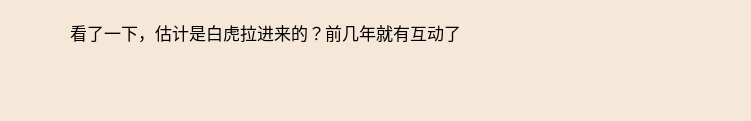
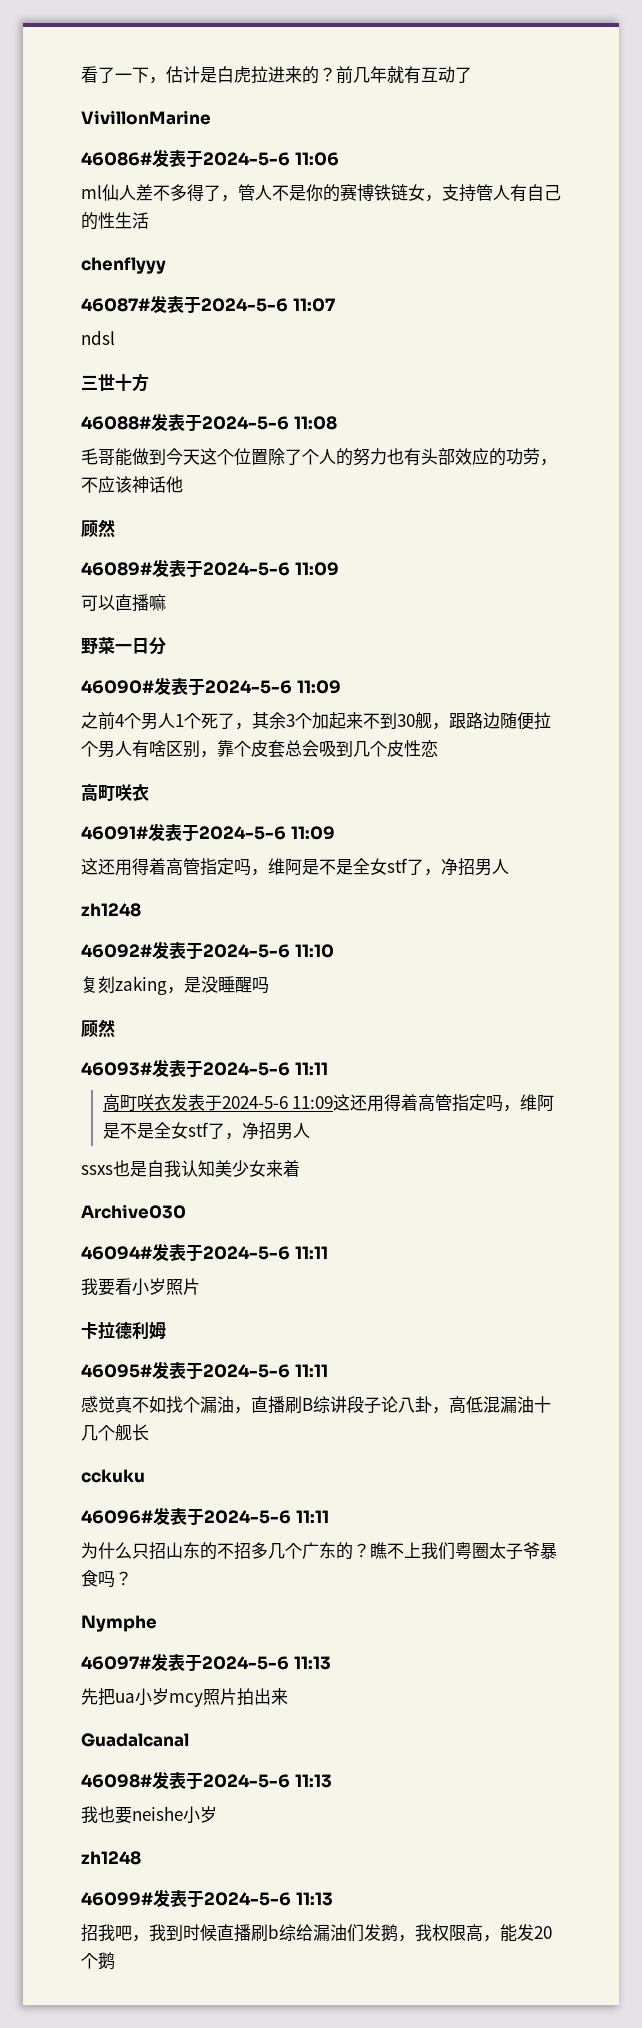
+ VivillonMarine
+ 46086#发表于2024-5-6 11:06
+ ml仙人差不多得了，管人不是你的赛博铁链女，支持管人有自己的性生活
+ chenflyyy
+ 46087#发表于2024-5-6 11:07
+ ndsl
+ 三世十方
+ 46088#发表于2024-5-6 11:08
+ 毛哥能做到今天这个位置除了个人的努力也有头部效应的功劳，不应该神话他
+ 顾然
+ 46089#发表于2024-5-6 11:09
+ 可以直播嘛
+ 野菜一日分
+ 46090#发表于2024-5-6 11:09
+ 之前4个男人1个死了，其余3个加起来不到30舰，跟路边随便拉个男人有啥区别，靠个皮套总会吸到几个皮性恋
+ 高町咲衣
+ 46091#发表于2024-5-6 11:09
+ 这还用得着高管指定吗，维阿是不是全女stf了，净招男人
+ zh1248
+ 46092#发表于2024-5-6 11:10
+ 复刻zaking，是没睡醒吗
+ 顾然
+ 46093#发表于2024-5-6 11:11
+ 高町咲衣发表于2024-5-6 11:09这还用得着高管指定吗，维阿是不是全女stf了，净招男人
+ ssxs也是自我认知美少女来着
+ Archive030
+ 46094#发表于2024-5-6 11:11
+ 我要看小岁照片
+ 卡拉德利姆
+ 46095#发表于2024-5-6 11:11
+ 感觉真不如找个漏油，直播刷B综讲段子论八卦，高低混漏油十几个舰长
+ cckuku
+ 46096#发表于2024-5-6 11:11
+ 为什么只招山东的不招多几个广东的？瞧不上我们粤圈太子爷暴食吗？
+ Nymphe
+ 46097#发表于2024-5-6 11:13
+ 先把ua小岁mcy照片拍出来
+ Guadalcanal
+ 46098#发表于2024-5-6 11:13
+ 我也要neishe小岁
+ zh1248
+ 46099#发表于2024-5-6 11:13
+ 招我吧，我到时候直播刷b综给漏油们发鹅，我权限高，能发20个鹅

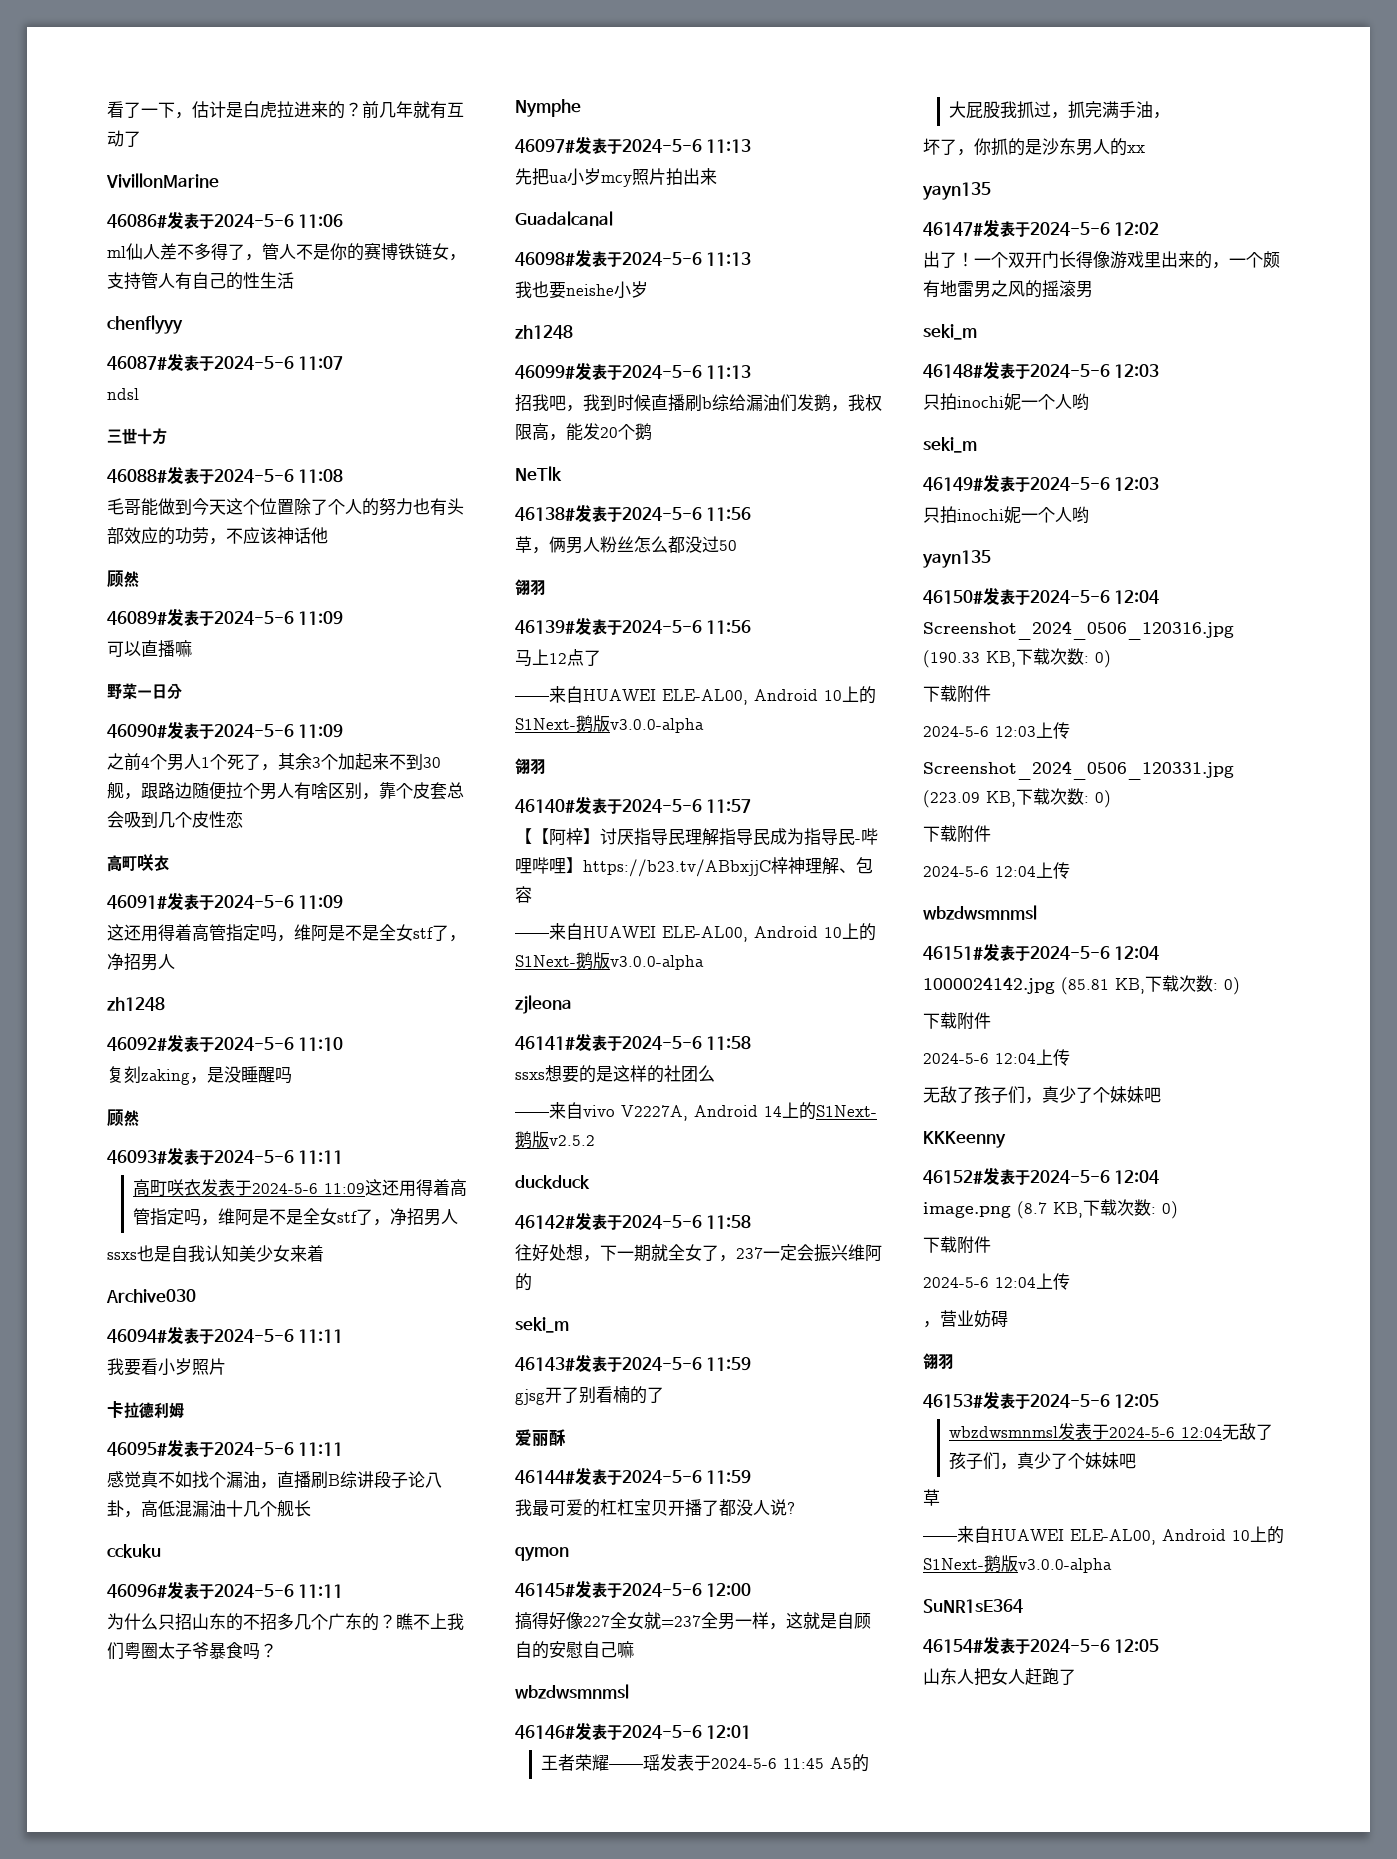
+ NeTlk
+ 46138#发表于2024-5-6 11:56
+ 草，俩男人粉丝怎么都没过50
+ 翎羽
+ 46139#发表于2024-5-6 11:56
+ 马上12点了
+ ——来自HUAWEI ELE-AL00, Android 10上的S1Next-鹅版v3.0.0-alpha
+ 翎羽
+ 46140#发表于2024-5-6 11:57
+ 【【阿梓】讨厌指导民理解指导民成为指导民-哔哩哔哩】https://b23.tv/ABbxjjC梓神理解、包容
+ ——来自HUAWEI ELE-AL00, Android 10上的S1Next-鹅版v3.0.0-alpha
+ zjleona
+ 46141#发表于2024-5-6 11:58
+ ssxs想要的是这样的社团么
+ ——来自vivo V2227A, Android 14上的S1Next-鹅版v2.5.2
+ duckduck
+ 46142#发表于2024-5-6 11:58
+ 往好处想，下一期就全女了，237一定会振兴维阿的
+ seki_m
+ 46143#发表于2024-5-6 11:59
+ gjsg开了别看楠的了
+ 爱丽酥
+ 46144#发表于2024-5-6 11:59
+ 我最可爱的杠杠宝贝开播了都没人说?
+ qymon
+ 46145#发表于2024-5-6 12:00
+ 搞得好像227全女就=237全男一样，这就是自顾自的安慰自己嘛
+ wbzdwsmnmsl
+ 46146#发表于2024-5-6 12:01
+ 王者荣耀——瑶发表于2024-5-6 11:45 A5的大屁股我抓过，抓完满手油，
+ 坏了，你抓的是沙东男人的xx
+ yayn135
+ 46147#发表于2024-5-6 12:02
+ 出了！一个双开门长得像游戏里出来的，一个颇有地雷男之风的摇滚男
+ seki_m
+ 46148#发表于2024-5-6 12:03
+ 只拍inochi妮一个人哟
+ seki_m
+ 46149#发表于2024-5-6 12:03
+ 只拍inochi妮一个人哟
+ yayn135
+ 46150#发表于2024-5-6 12:04
+ Screenshot_2024_0506_120316.jpg (190.33 KB,下载次数: 0)
+ 下载附件
+ 2024-5-6 12:03上传
+ Screenshot_2024_0506_120331.jpg (223.09 KB,下载次数: 0)
+ 下载附件
+ 2024-5-6 12:04上传
+ wbzdwsmnmsl
+ 46151#发表于2024-5-6 12:04
+ 1000024142.jpg (85.81 KB,下载次数: 0)
+ 下载附件
+ 2024-5-6 12:04上传
+ 无敌了孩子们，真少了个妹妹吧
+ KKKeenny
+ 46152#发表于2024-5-6 12:04
+ image.png (8.7 KB,下载次数: 0)
+ 下载附件
+ 2024-5-6 12:04上传
+ ，营业妨碍
+ 翎羽
+ 46153#发表于2024-5-6 12:05
+ wbzdwsmnmsl发表于2024-5-6 12:04无敌了孩子们，真少了个妹妹吧
+ 草
+ ——来自HUAWEI ELE-AL00, Android 10上的S1Next-鹅版v3.0.0-alpha
+ SuNR1sE364
+ 46154#发表于2024-5-6 12:05
+ 山东人把女人赶跑了

